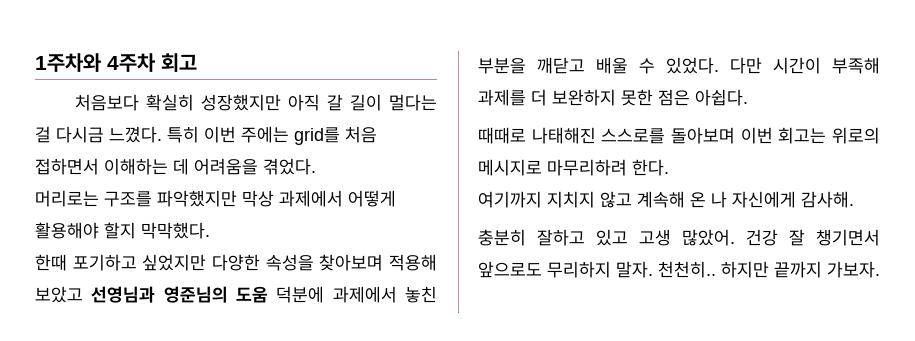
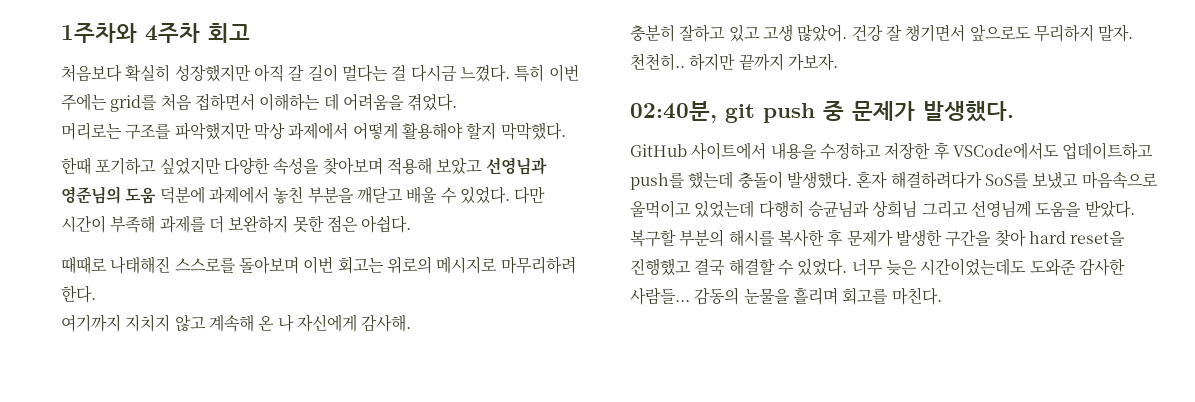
+ 02:40분, git push 중 문제가 발생했다.
+ GitHub 사이트에서 내용을 수정하고 저장한 후 VSCode에서도 업데이트하고 push를 했는데 충돌이 발생했다. 혼자 해결하려다가 SoS를 보냈고 마음속으로 울먹이고 있었는데 다행히 승균님과 상희님 그리고 선영님께 도움을 받았다. 복구할 부분의 해시를 복사한 후 문제가 발생한 구간을 찾아 hard reset을 진행했고 결국 해결할 수 있었다. 너무 늦은 시간이었는데도 도와준 감사한 사람들... 감동의 눈물을 흘리며 회고를 마친다.

